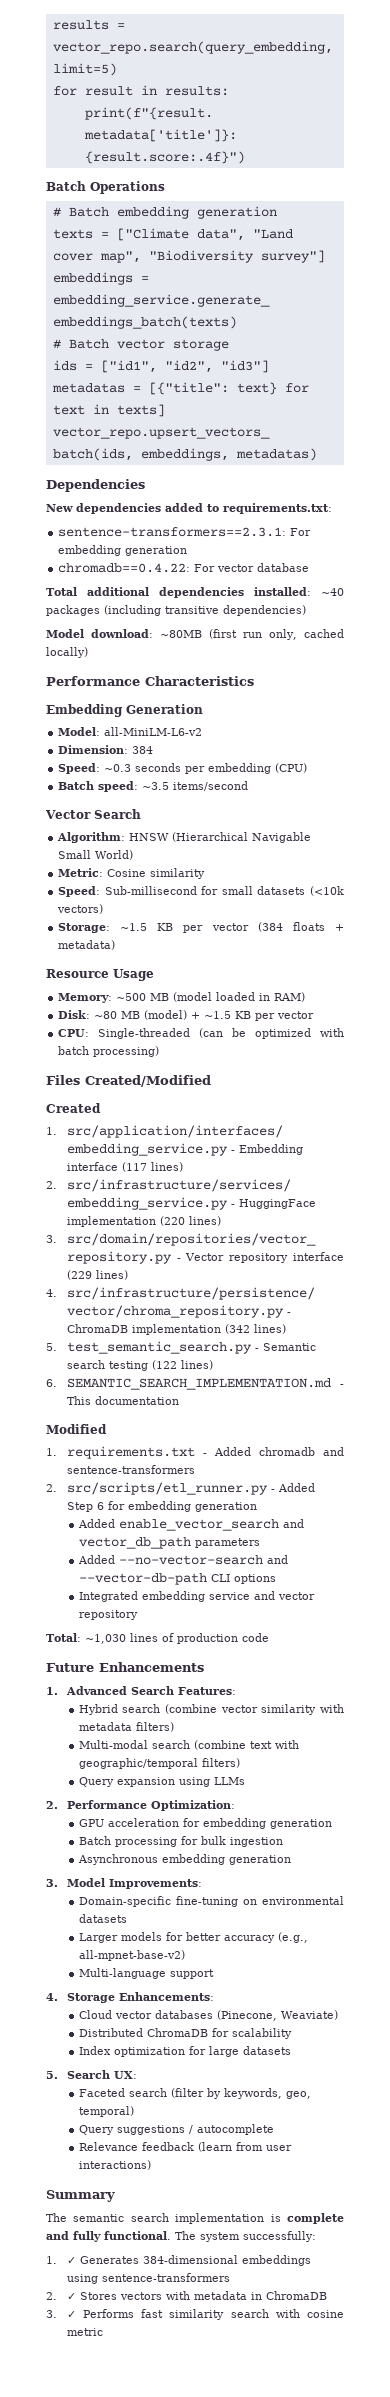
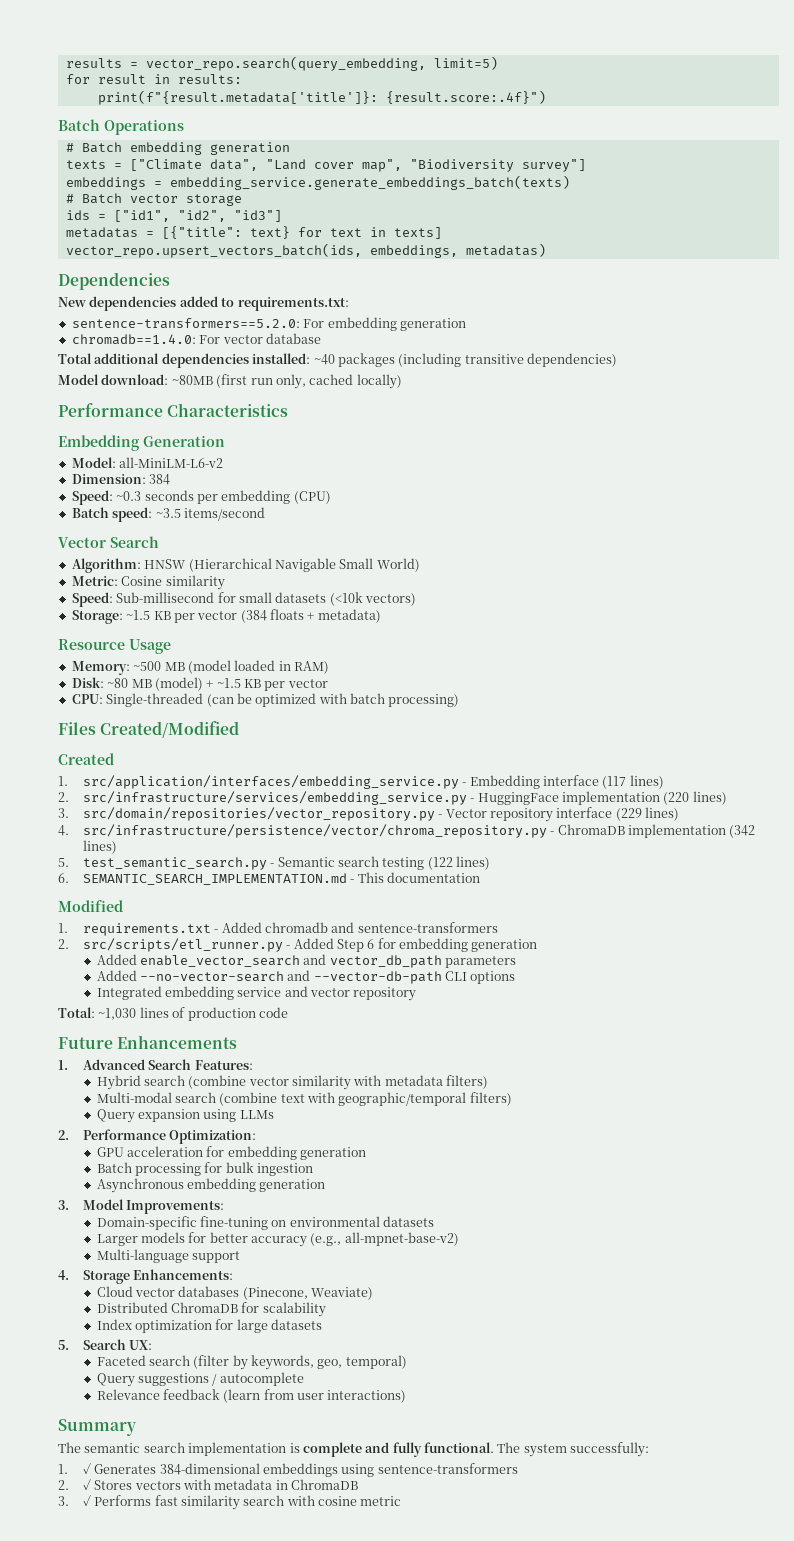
- sentence-transformers==2.3.1: For embedding generation
+ sentence-transformers==5.2.0: For embedding generation
- chromadb==0.4.22: For vector database
+ chromadb==1.4.0: For vector database

